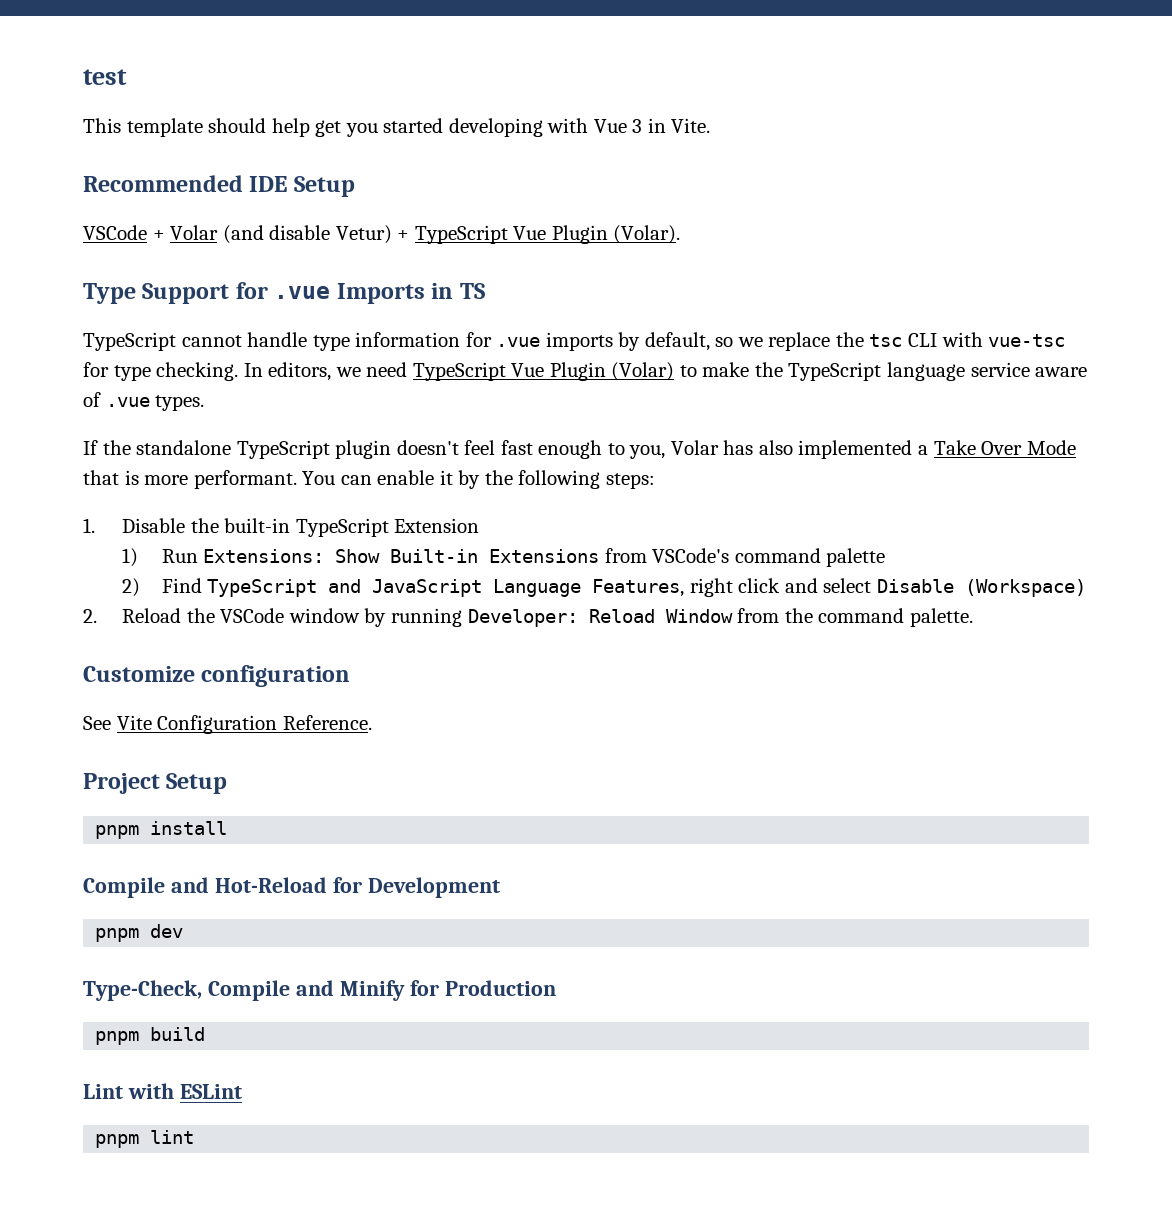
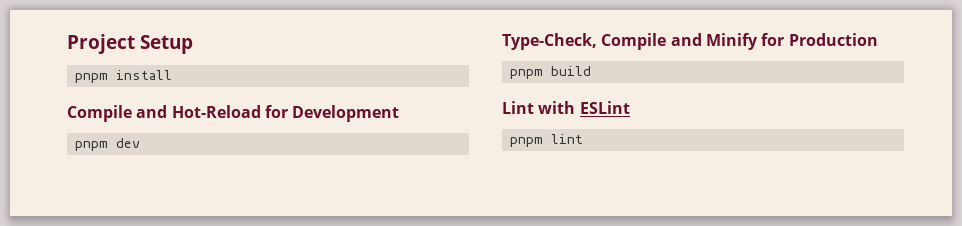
- test
- This template should help get you started developing with Vue 3 in Vite.
- Recommended IDE Setup
- VSCode + Volar (and disable Vetur) + TypeScript Vue Plugin (Volar).
- Type Support for .vue Imports in TS
- TypeScript cannot handle type information for .vue imports by default, so we replace the tsc CLI with vue-tsc for type checking. In editors, we need TypeScript Vue Plugin (Volar) to make the TypeScript language service aware of .vue types.
- If the standalone TypeScript plugin doesn't feel fast enough to you, Volar has also implemented a Take Over Mode that is more performant. You can enable it by the following steps:
- 1. Disable the built-in TypeScript Extension
- 1) Run Extensions: Show Built-in Extensions from VSCode's command palette
- 2) Find TypeScript and JavaScript Language Features, right click and select Disable (Workspace)
- 2. Reload the VSCode window by running Developer: Reload Window from the command palette.
- Customize configuration
- See Vite Configuration Reference.

